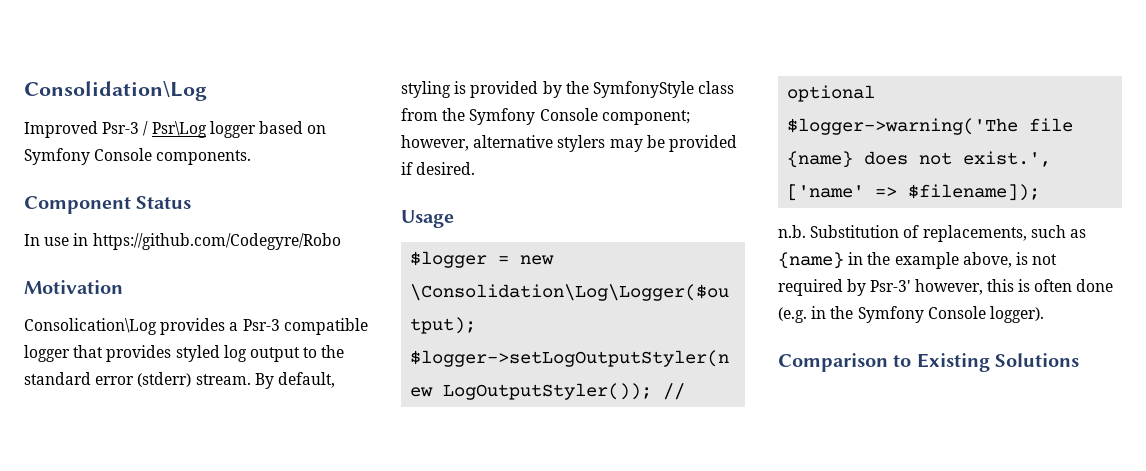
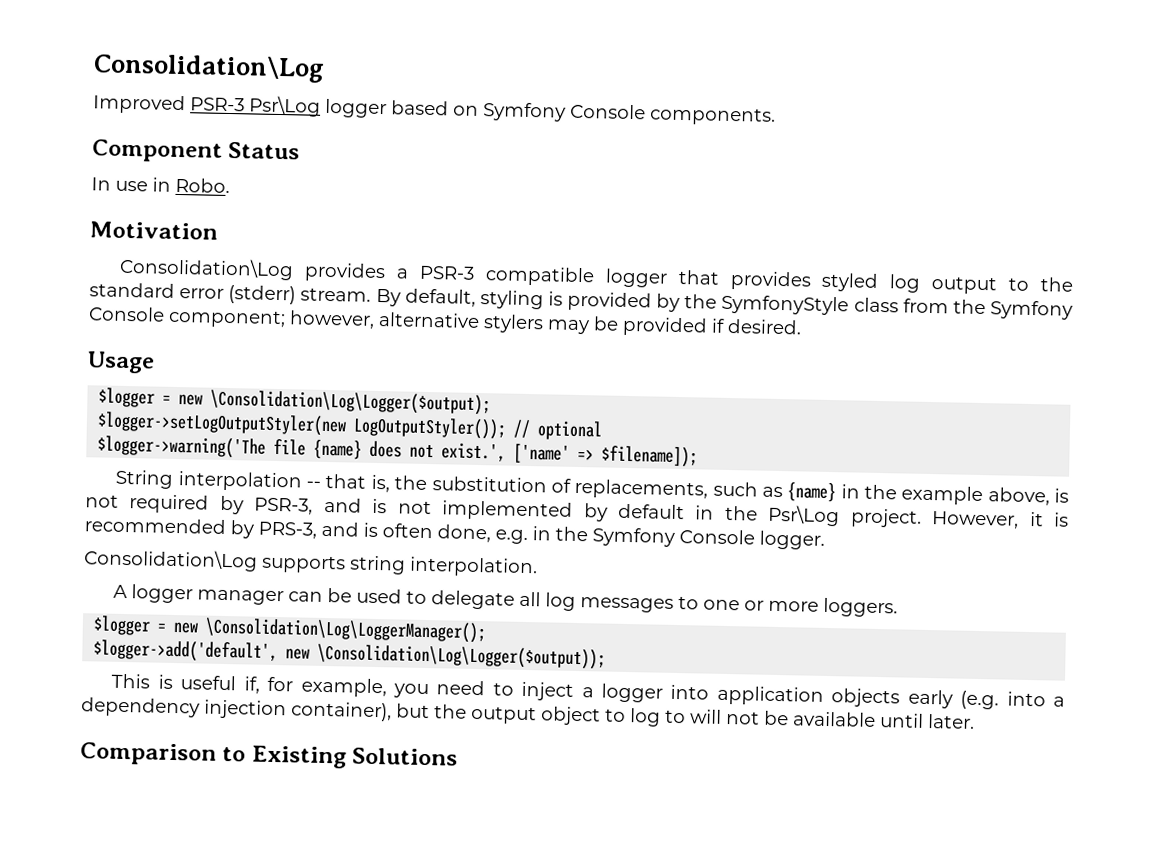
- Improved Psr-3 / Psr\Log logger based on Symfony Console components.
+ Improved PSR-3 Psr\Log logger based on Symfony Console components.
- In use in https://github.com/Codegyre/Robo
+ In use in Robo.
- Consolication\Log provides a Psr-3 compatible logger that provides styled log output to the standard error (stderr) stream.
+ Consolidation\Log provides a PSR-3 compatible logger that provides styled log output to the standard error (stderr) stream.
- n.b. Substitution of replacements, such as {name} in the example above, is not required by Psr-3' however, this is often done (e.g. in the Symfony Console logger).
+ String interpolation -- that is, the substitution of replacements, such as {name} in the example above, is not required by PSR-3, and is not implemented by default in the Psr\Log project. However, it is recommended by PRS-3, and is often done, e.g. in the Symfony Console logger.
+ Consolidation\Log supports string interpolation.
+ A logger manager can be used to delegate all log messages to one or more loggers.
+ $logger = new \Consolidation\Log\LoggerManager();
+ $logger->add('default', new \Consolidation\Log\Logger($output));
+ This is useful if, for example, you need to inject a logger into application objects early (e.g. into a dependency injection container), but the output object to log to will not be available until later.

